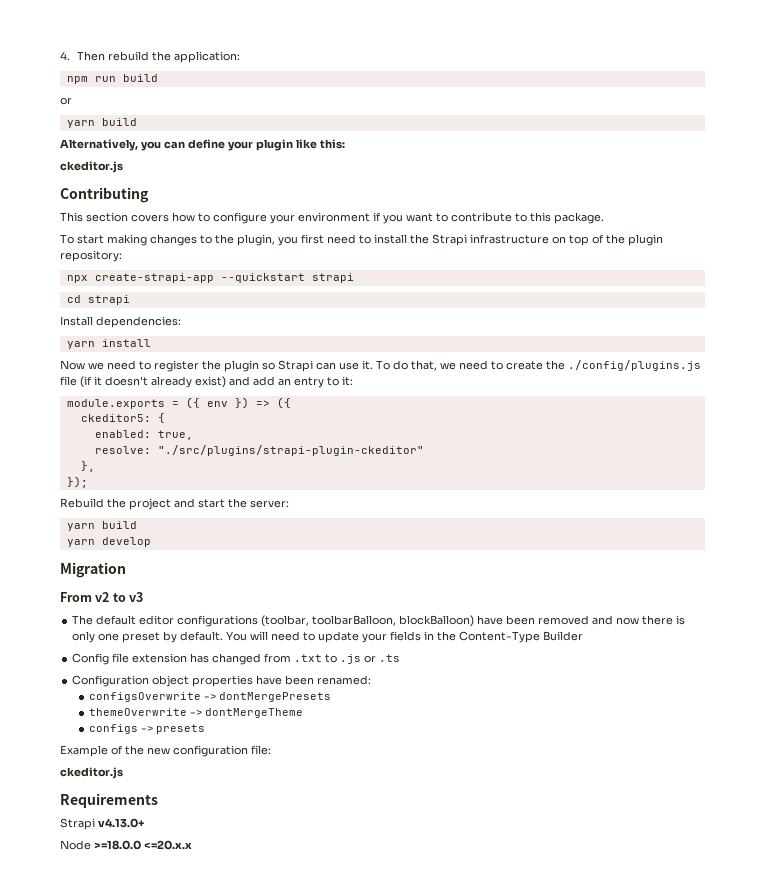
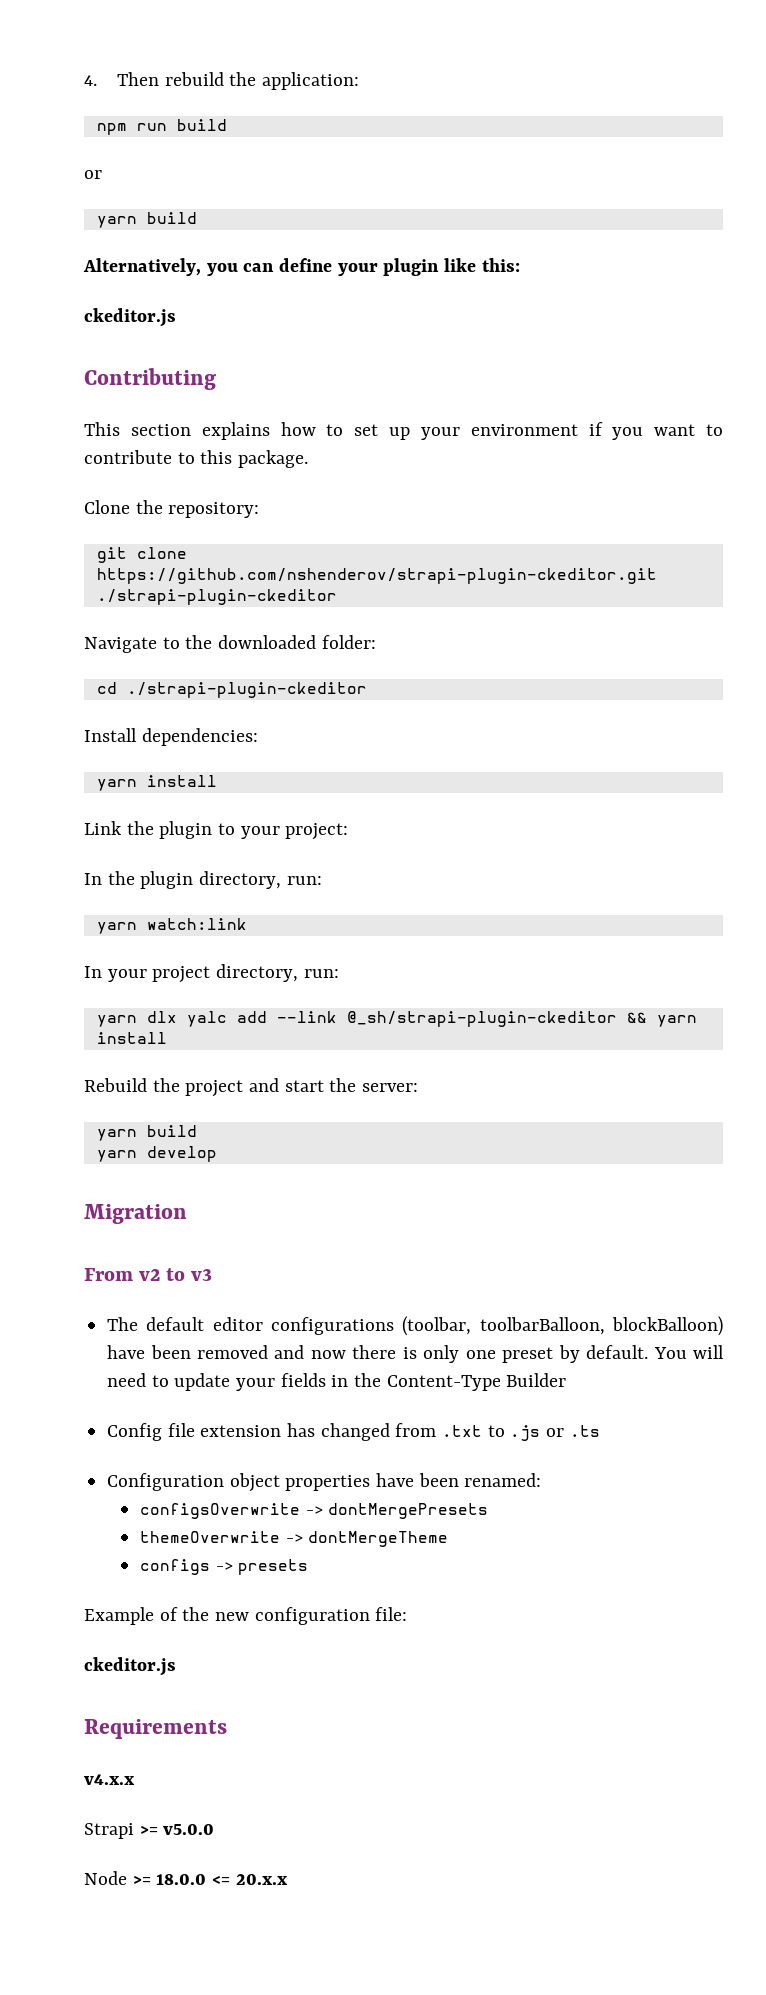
- This section covers how to configure your environment if you want to contribute to this package.
+ This section explains how to set up your environment if you want to contribute to this package.
- To start making changes to the plugin, you first need to install the Strapi infrastructure on top of the plugin repository:
- npx create-strapi-app --quickstart strapi
+ Clone the repository:
+ git clone https://github.com/nshenderov/strapi-plugin-ckeditor.git ./strapi-plugin-ckeditor
+ Navigate to the downloaded folder:
- cd strapi
+ cd ./strapi-plugin-ckeditor
- Now we need to register the plugin so Strapi can use it. To do that, we need to create the ./config/plugins.js file (if it doesn't already exist) and add an entry to it:
- module.exports = ({ env }) => ({
- ckeditor5: {
- enabled: true,
- resolve: "./src/plugins/strapi-plugin-ckeditor"
- },
- });
+ Link the plugin to your project:
+ In the plugin directory, run:
+ yarn watch:link
+ In your project directory, run:
+ yarn dlx yalc add --link @_sh/strapi-plugin-ckeditor && yarn install
- Strapi v4.13.0+
+ v4.x.x
+ Strapi >= v5.0.0
- Node >=18.0.0 <=20.x.x
+ Node >= 18.0.0 <= 20.x.x

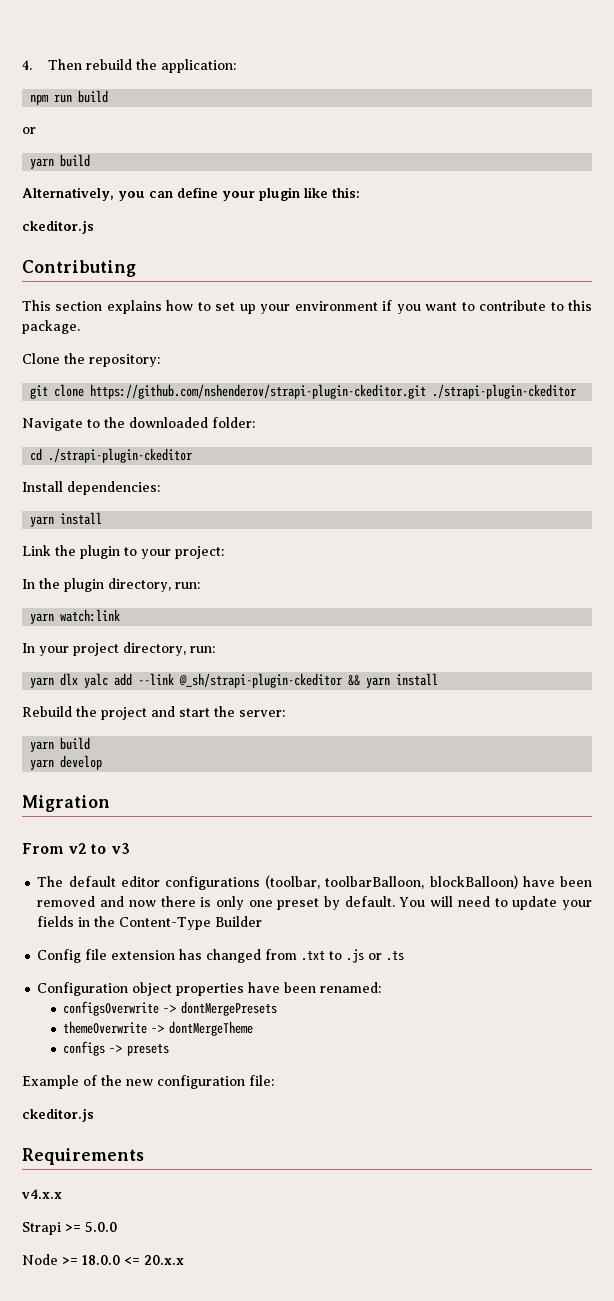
- Strapi >= v5.0.0
+ Strapi >= 5.0.0

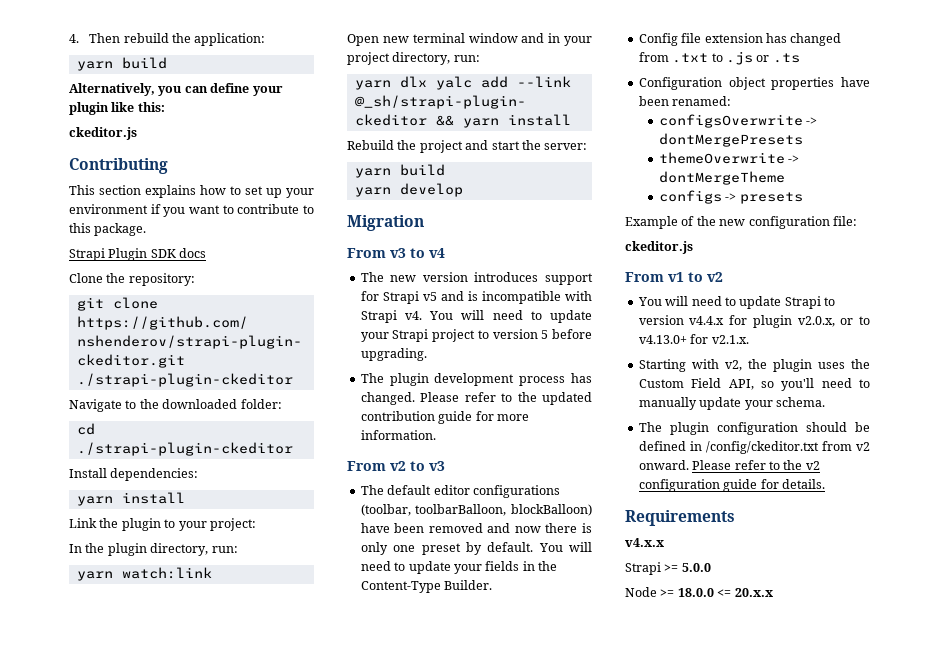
- npm run build
- or
+ Strapi Plugin SDK docs
- In your project directory, run:
+ Open new terminal window and in your project directory, run:
+ From v3 to v4
+ The new version introduces support for Strapi v5 and is incompatible with Strapi v4. You will need to update your Strapi project to version 5 before upgrading.
+ The plugin development process has changed. Please refer to the updated contribution guide for more information.
- You will need to update your fields in the Content-Type Builder
+ You will need to update your fields in the Content-Type Builder.
+ From v1 to v2
+ You will need to update Strapi to version v4.4.x for plugin v2.0.x, or to v4.13.0+ for v2.1.x.
+ Starting with v2, the plugin uses the Custom Field API, so you'll need to manually update your schema.
+ The plugin configuration should be defined in /config/ckeditor.txt from v2 onward. Please refer to the v2 configuration guide for details.

